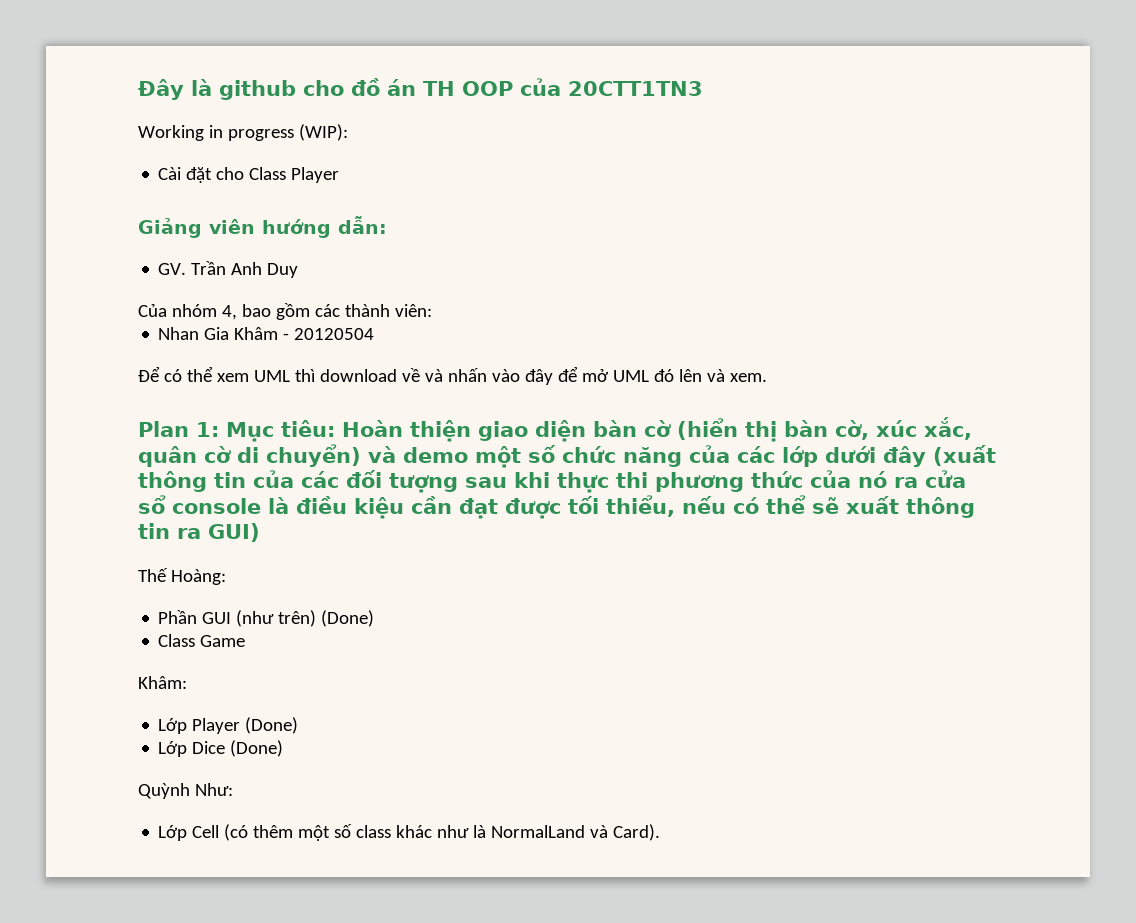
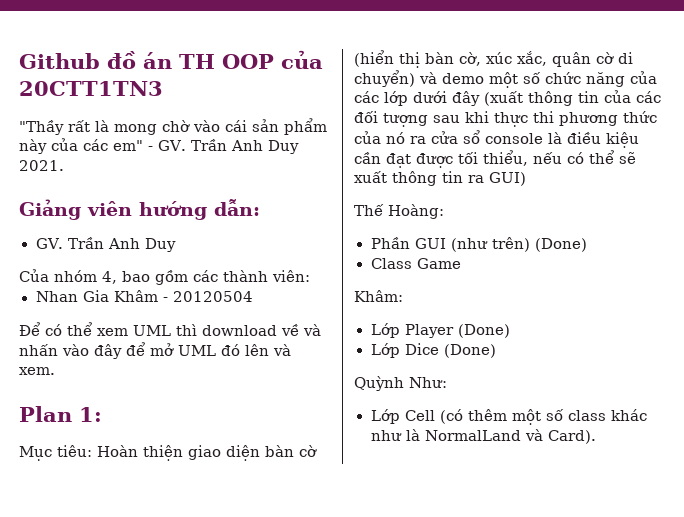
- Đây là github cho đồ án TH OOP của 20CTT1TN3
+ Github đồ án TH OOP của 20CTT1TN3
- Working in progress (WIP):
- Cài đặt cho Class Player
+ "Thầy rất là mong chờ vào cái sản phẩm này của các em" - GV. Trần Anh Duy 2021.
- Plan 1: Mục tiêu:
+ Plan 1:
+ Mục tiêu:

